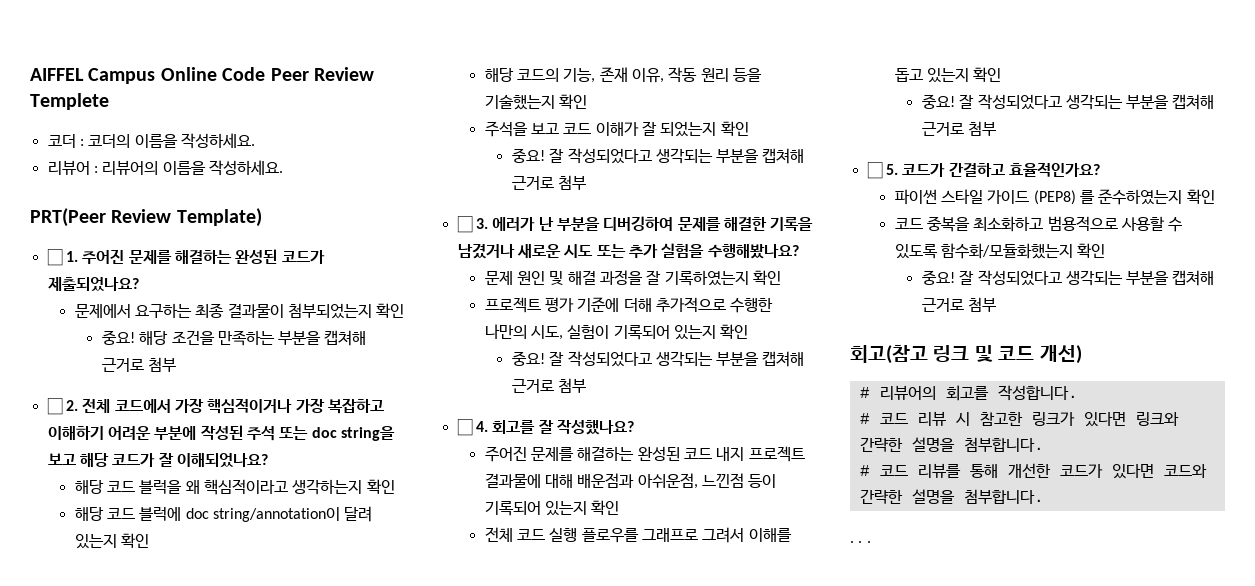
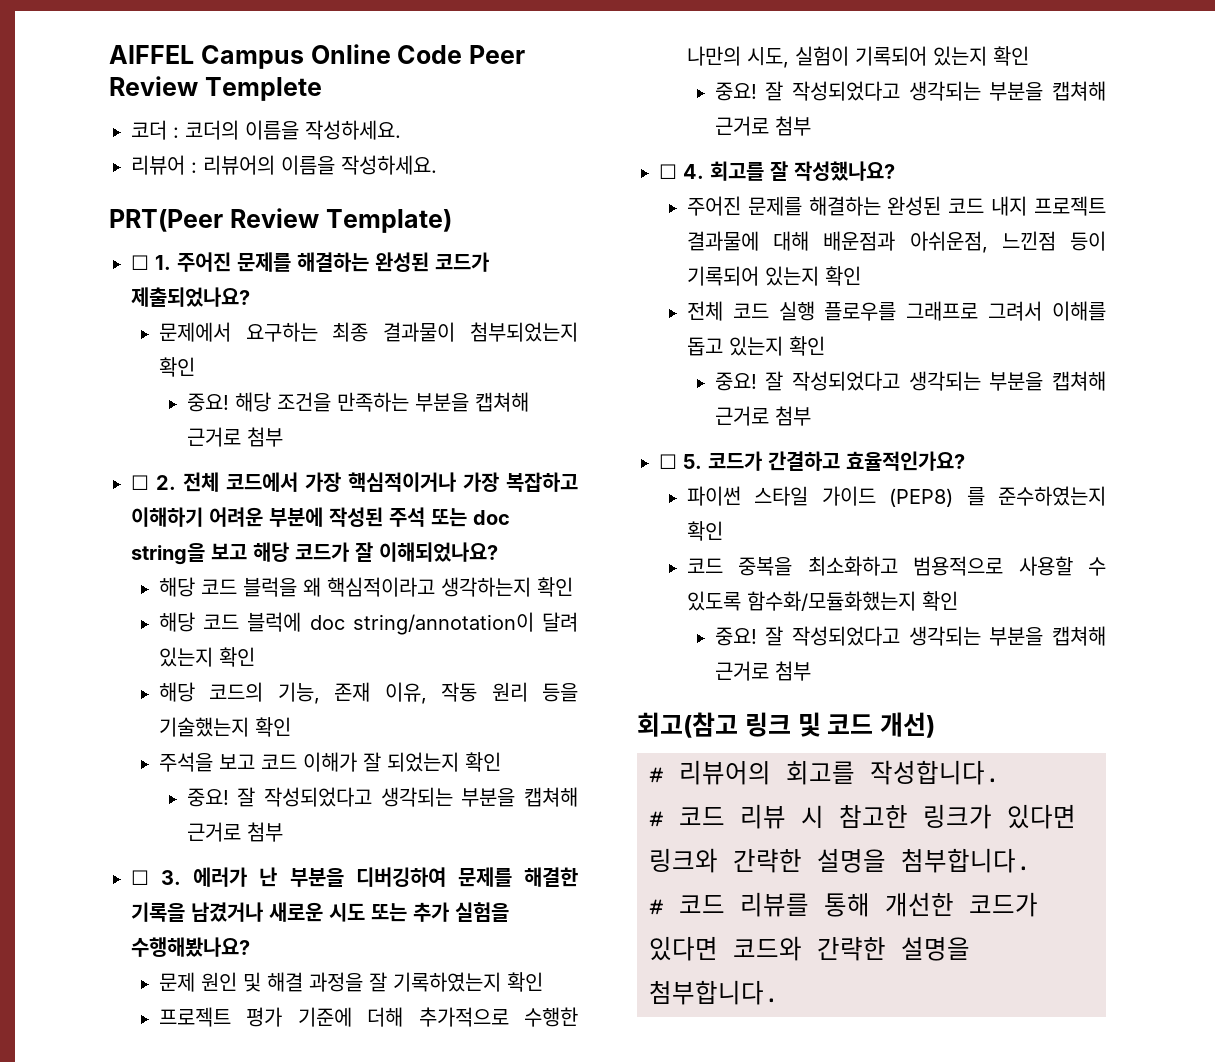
- . . .

